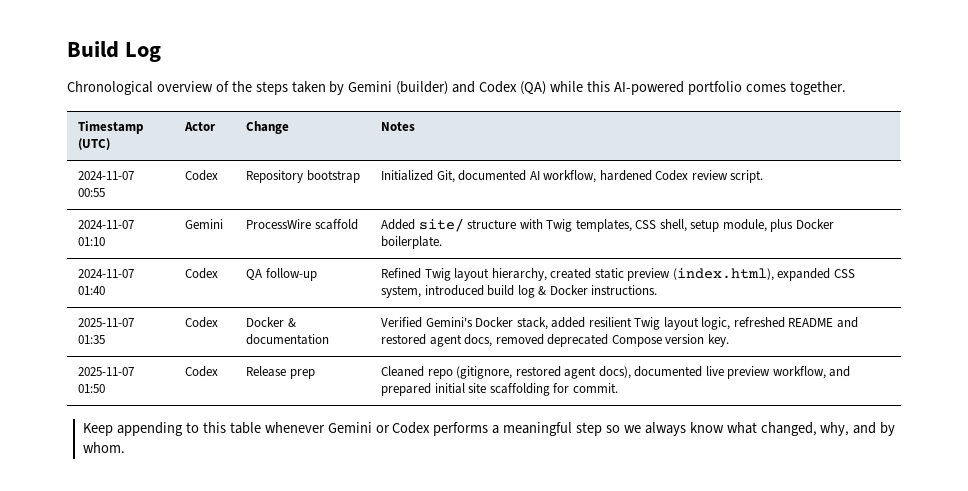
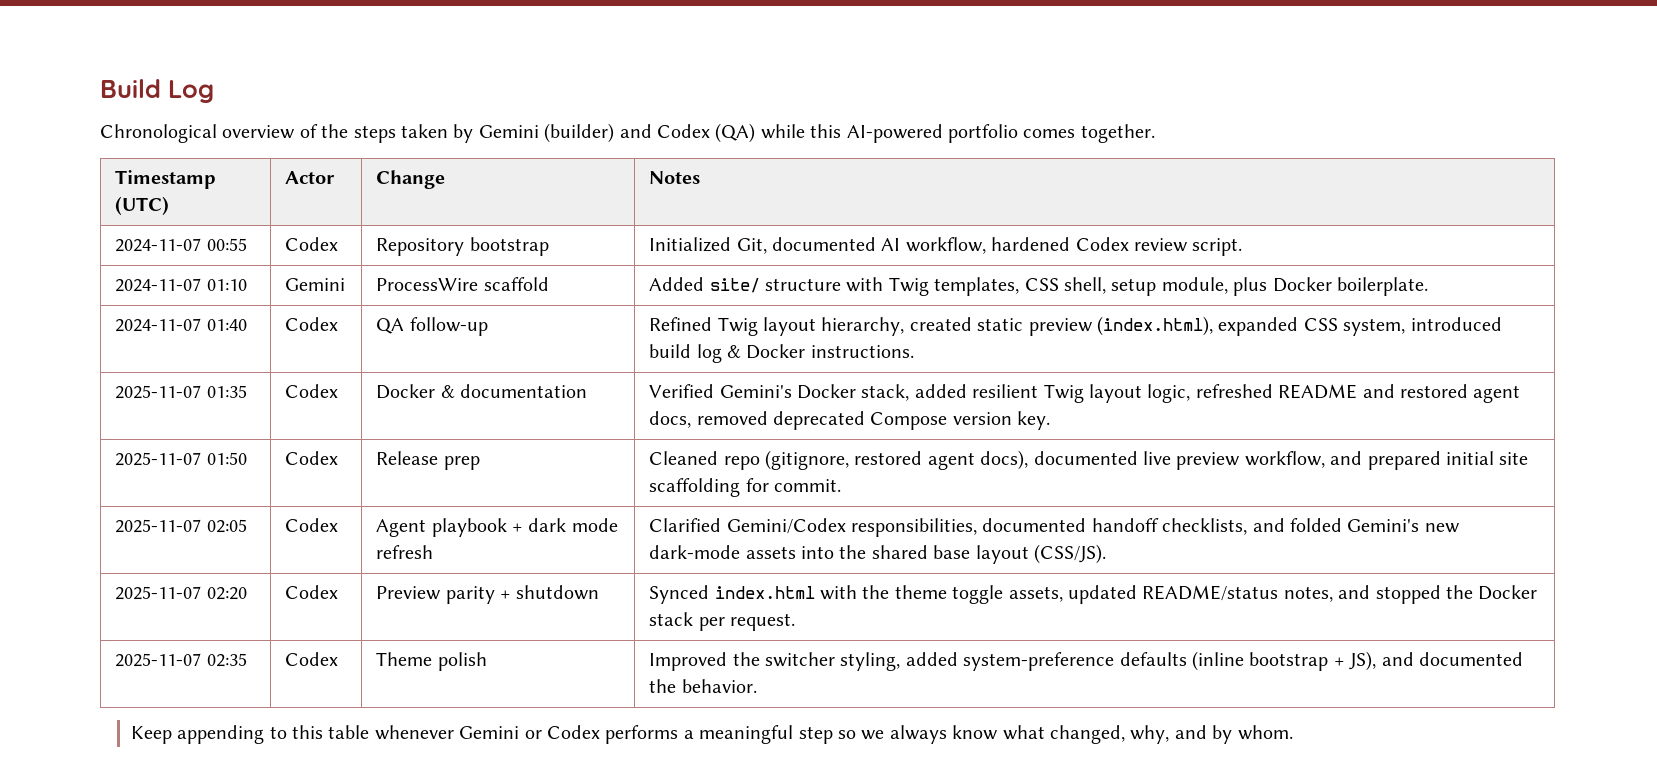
+ 2025-11-07 02:05 | Codex | Agent playbook + dark mode refresh | Clarified Gemini/Codex responsibilities, documented handoff checklists, and folded Gemini's new dark-mode assets into the shared base layout (CSS/JS).
+ 2025-11-07 02:20 | Codex | Preview parity + shutdown | Synced index.html with the theme toggle assets, updated README/status notes, and stopped the Docker stack per request.
+ 2025-11-07 02:35 | Codex | Theme polish | Improved the switcher styling, added system-preference defaults (inline bootstrap + JS), and documented the behavior.

